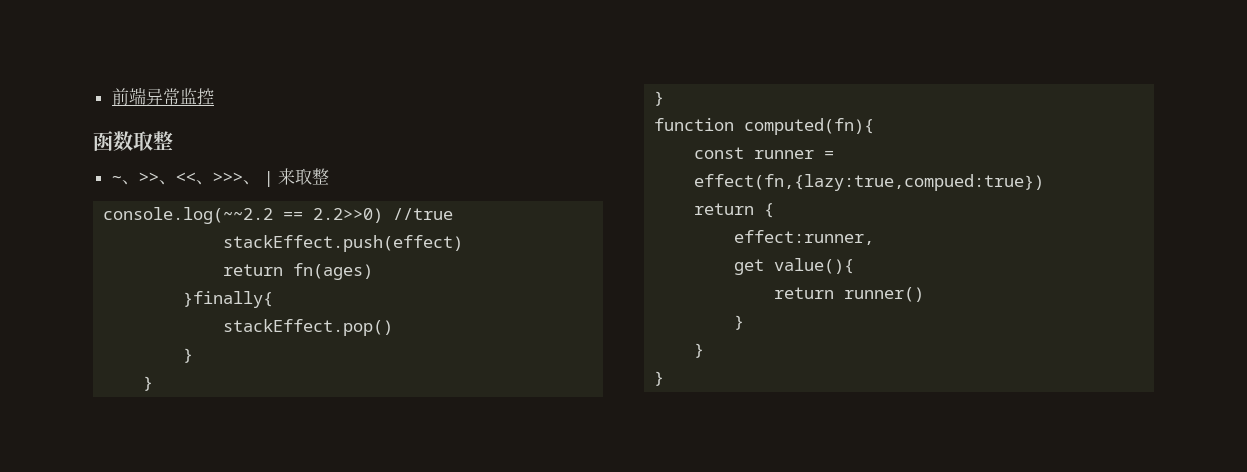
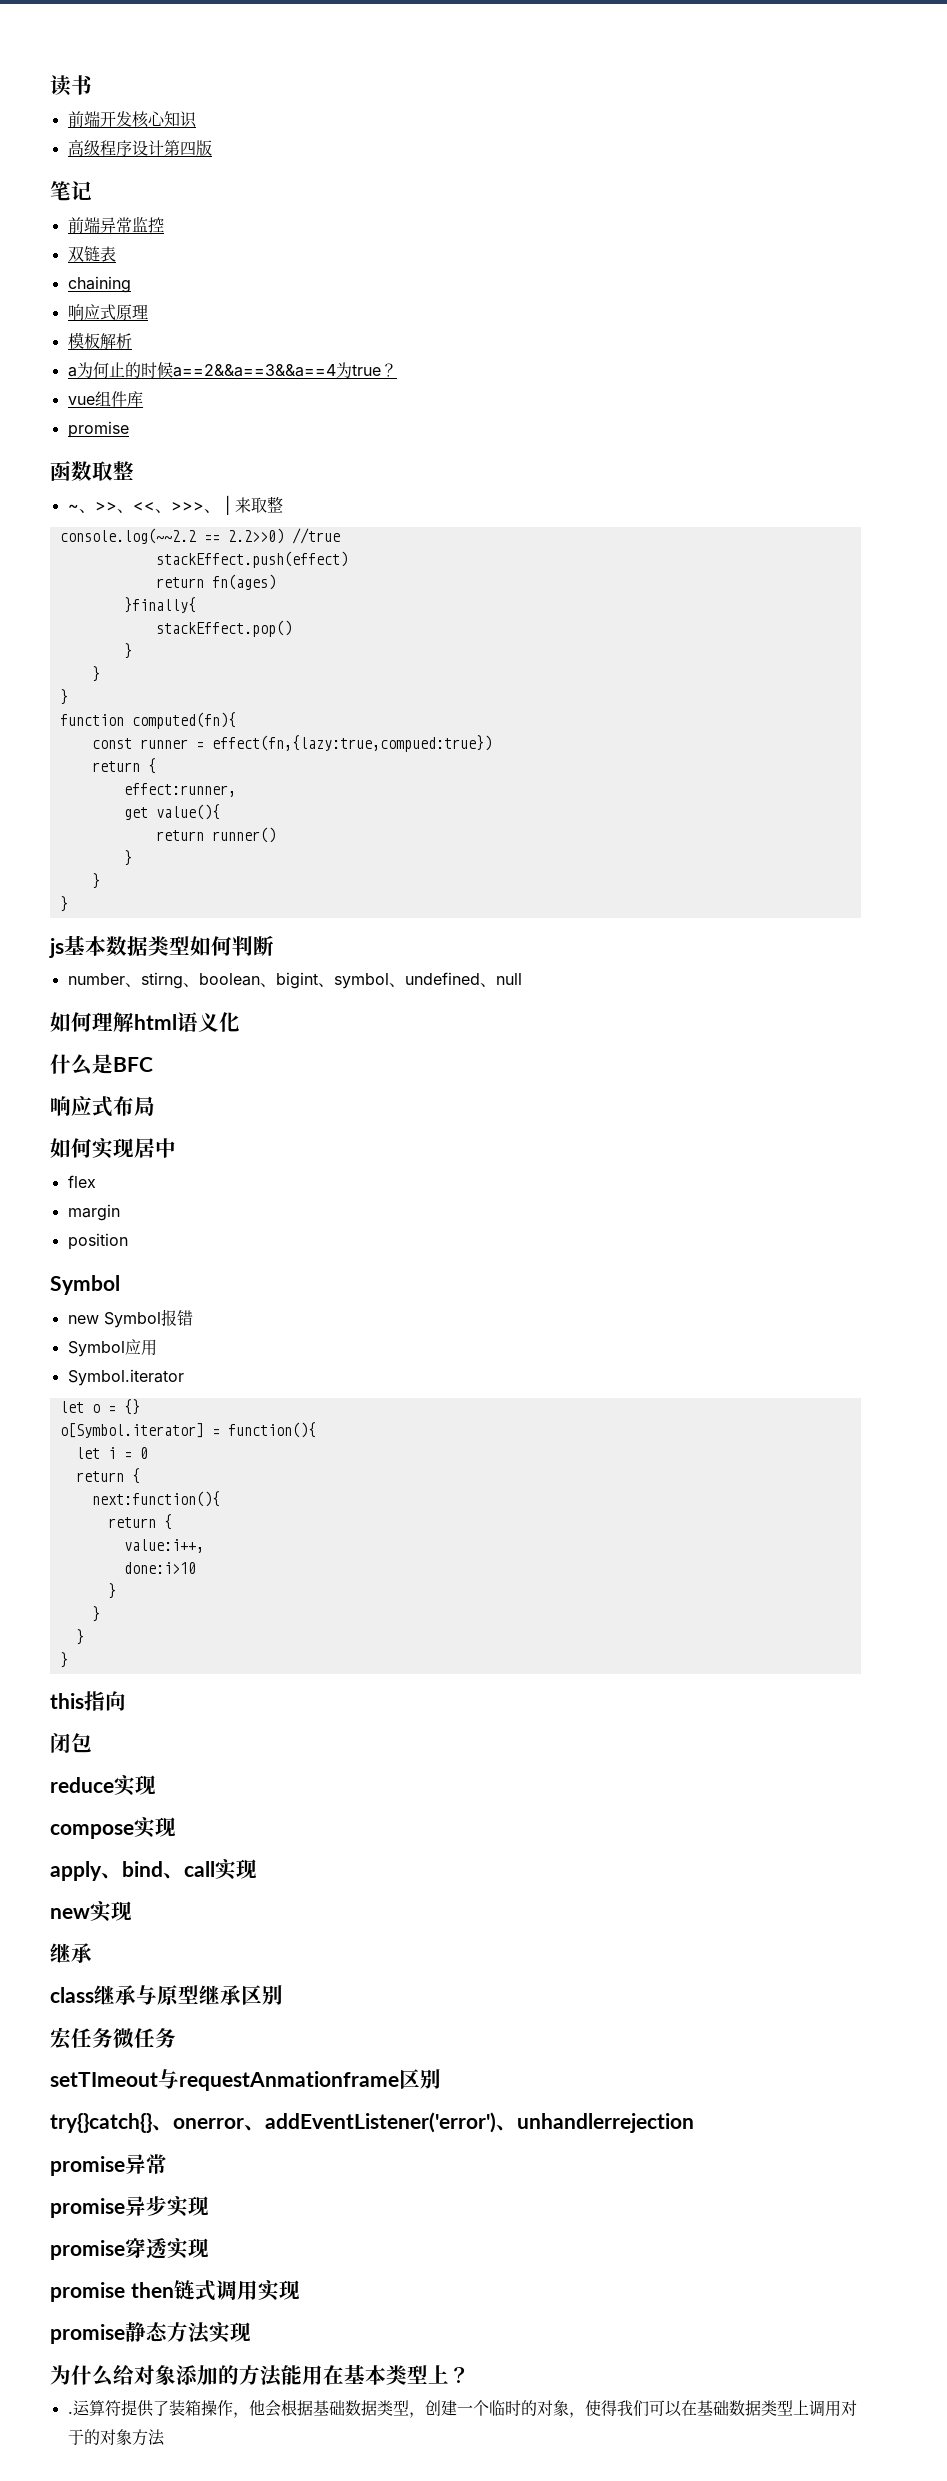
+ 读书
+ 前端开发核心知识
+ 高级程序设计第四版
+ 笔记
  前端异常监控
+ 双链表
+ chaining
+ 响应式原理
+ 模板解析
+ a为何止的时候a==2&&a==3&&a==4为true？
+ vue组件库
+ promise
+ js基本数据类型如何判断
+ number、stirng、boolean、bigint、symbol、undefined、null
+ 如何理解html语义化
+ 什么是BFC
+ 响应式布局
+ 如何实现居中
+ flex
+ margin
+ position
+ Symbol
+ new Symbol报错
+ Symbol应用
+ Symbol.iterator
+ let o = {}
+ o[Symbol.iterator] = function(){
+ let i = 0
+ return {
+ next:function(){
+ return {
+ value:i++,
+ done:i>10
+ }
+ }
+ }
+ }
+ this指向
+ 闭包
+ reduce实现
+ compose实现
+ apply、bind、call实现
+ new实现
+ 继承
+ class继承与原型继承区别
+ 宏任务微任务
+ setTImeout与requestAnmationframe区别
+ try{}catch{}、onerror、addEventListener('error')、unhandlerrejection
+ promise异常
+ promise异步实现
+ promise穿透实现
+ promise then链式调用实现
+ promise静态方法实现
+ 为什么给对象添加的方法能用在基本类型上？
+ .运算符提供了装箱操作，他会根据基础数据类型，创建一个临时的对象，使得我们可以在基础数据类型上调用对于的对象方法

